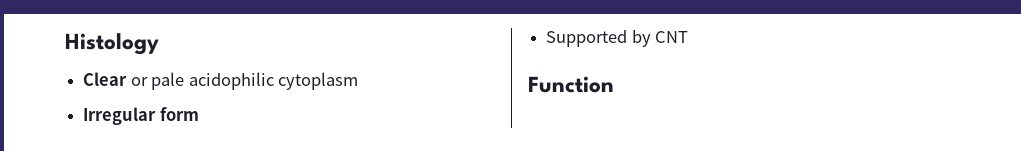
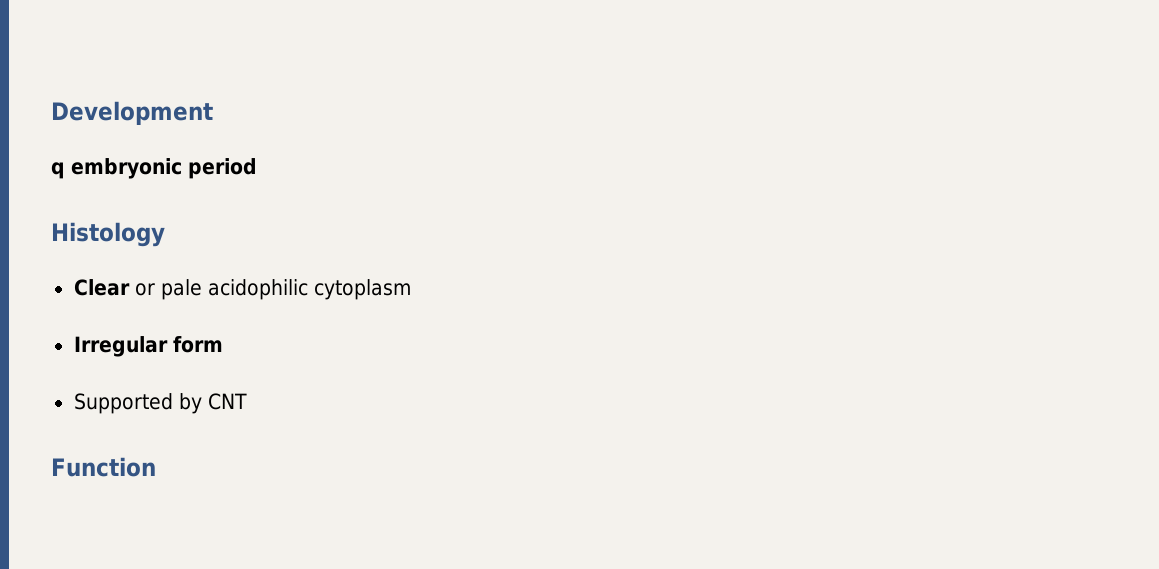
+ Development
+ q embryonic period

